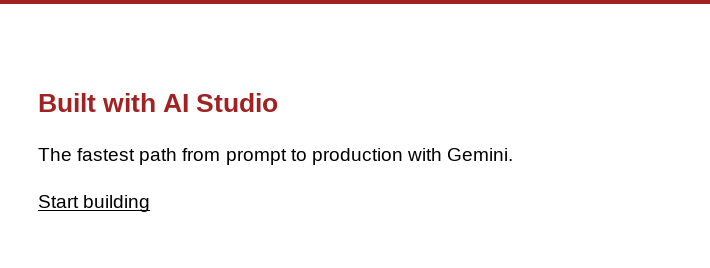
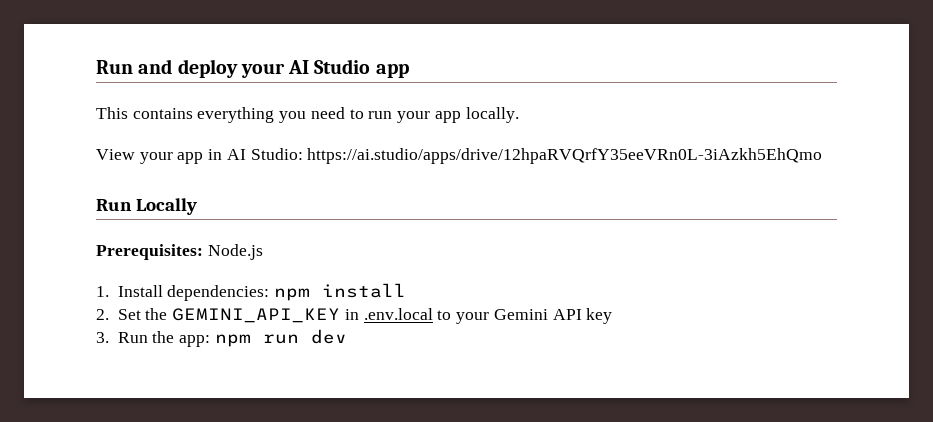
- Built with AI Studio
- The fastest path from prompt to production with Gemini.
- Start building
+ Run and deploy your AI Studio app
+ This contains everything you need to run your app locally.
+ View your app in AI Studio: https://ai.studio/apps/drive/12hpaRVQrfY35eeVRn0L-3iAzkh5EhQmo
+ Run Locally
+ Prerequisites: Node.js
+ 1. Install dependencies: npm install
+ 2. Set the GEMINI_API_KEY in .env.local to your Gemini API key
+ 3. Run the app: npm run dev

